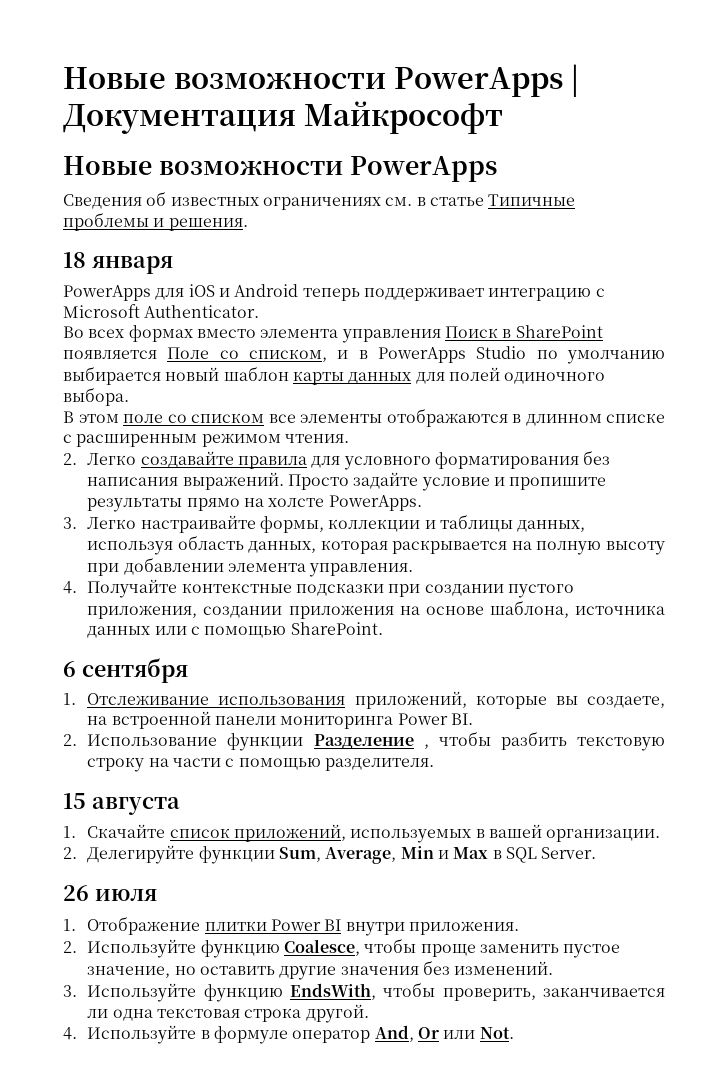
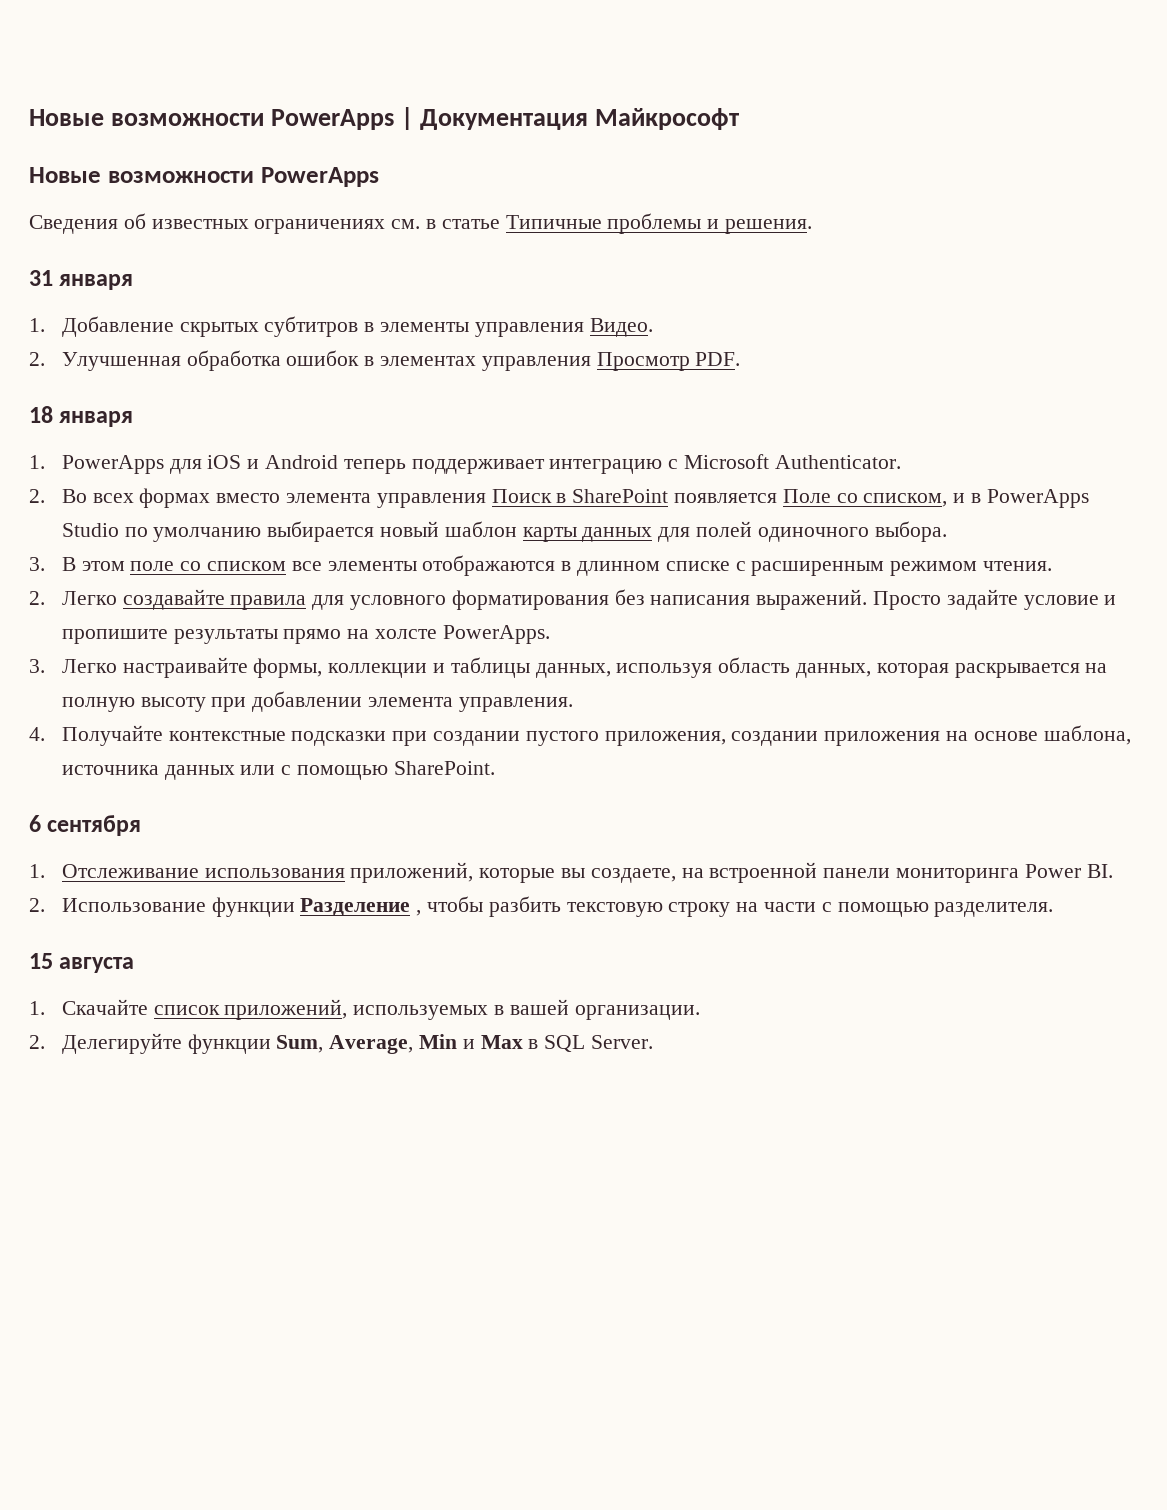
+ 31 января
+ 1. Добавление скрытых субтитров в элементы управления Видео.
+ 2. Улучшенная обработка ошибок в элементах управления Просмотр PDF.
- PowerApps для iOS и Android теперь поддерживает интеграцию с Microsoft Authenticator.
+ 1. PowerApps для iOS и Android теперь поддерживает интеграцию с Microsoft Authenticator.
- Во всех формах вместо элемента управления Поиск в SharePoint появляется Поле со списком, и в PowerApps Studio по умолчанию выбирается новый шаблон карты данных для полей одиночного выбора.
+ 2. Во всех формах вместо элемента управления Поиск в SharePoint появляется Поле со списком, и в PowerApps Studio по умолчанию выбирается новый шаблон карты данных для полей одиночного выбора.
- В этом поле со списком все элементы отображаются в длинном списке с расширенным режимом чтения.
+ 3. В этом поле со списком все элементы отображаются в длинном списке с расширенным режимом чтения.
- 26 июля
- 1. Отображение плитки Power BI внутри приложения.
- 2. Используйте функцию Coalesce, чтобы проще заменить пустое значение, но оставить другие значения без изменений.
- 3. Используйте функцию EndsWith, чтобы проверить, заканчивается ли одна текстовая строка другой.
- 4. Используйте в формуле оператор And, Or или Not.

